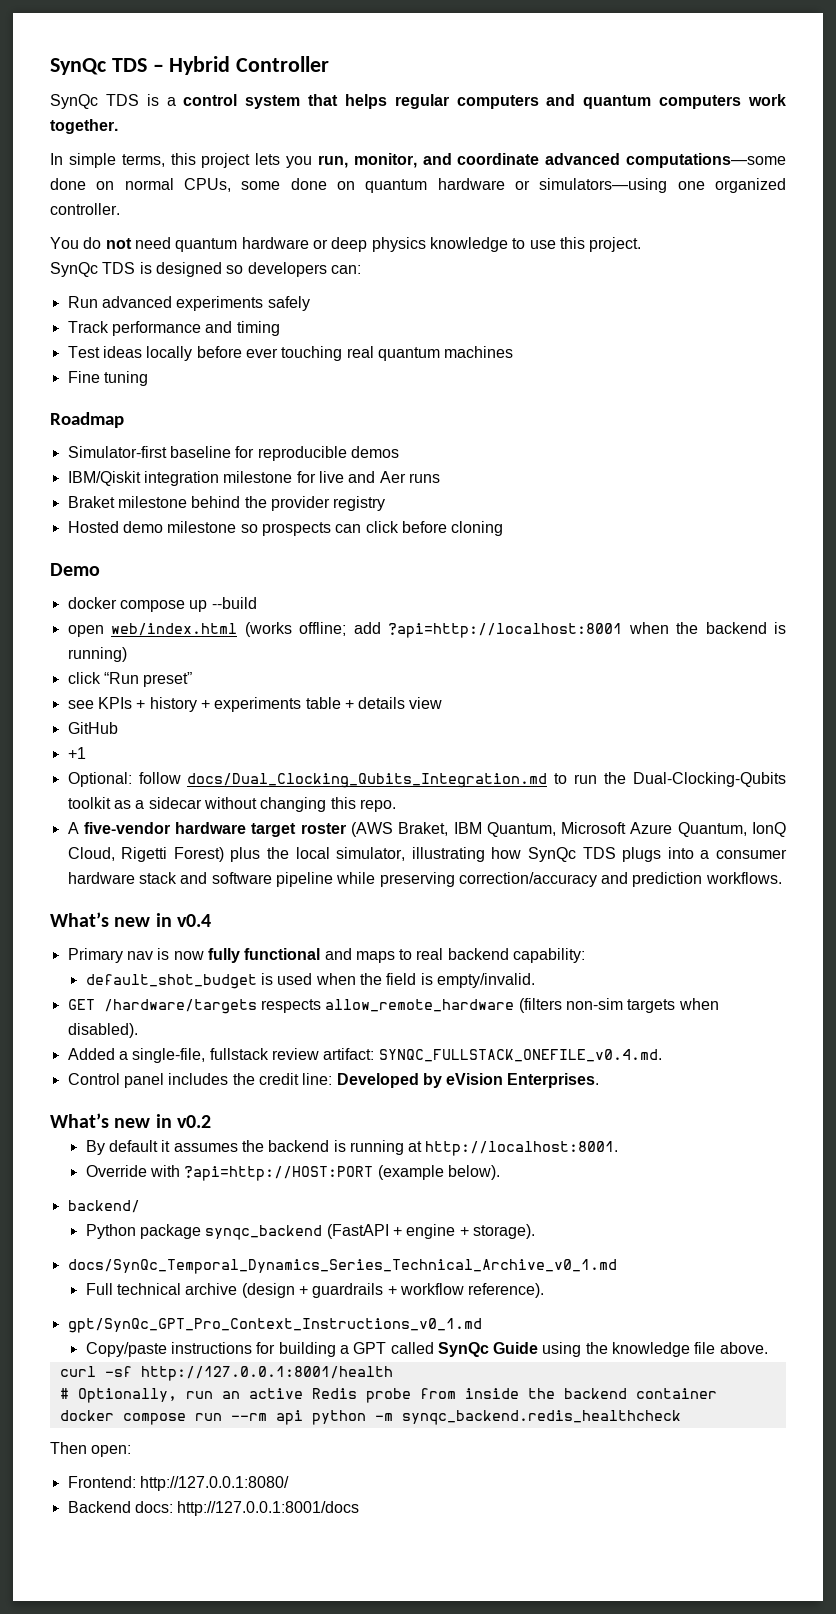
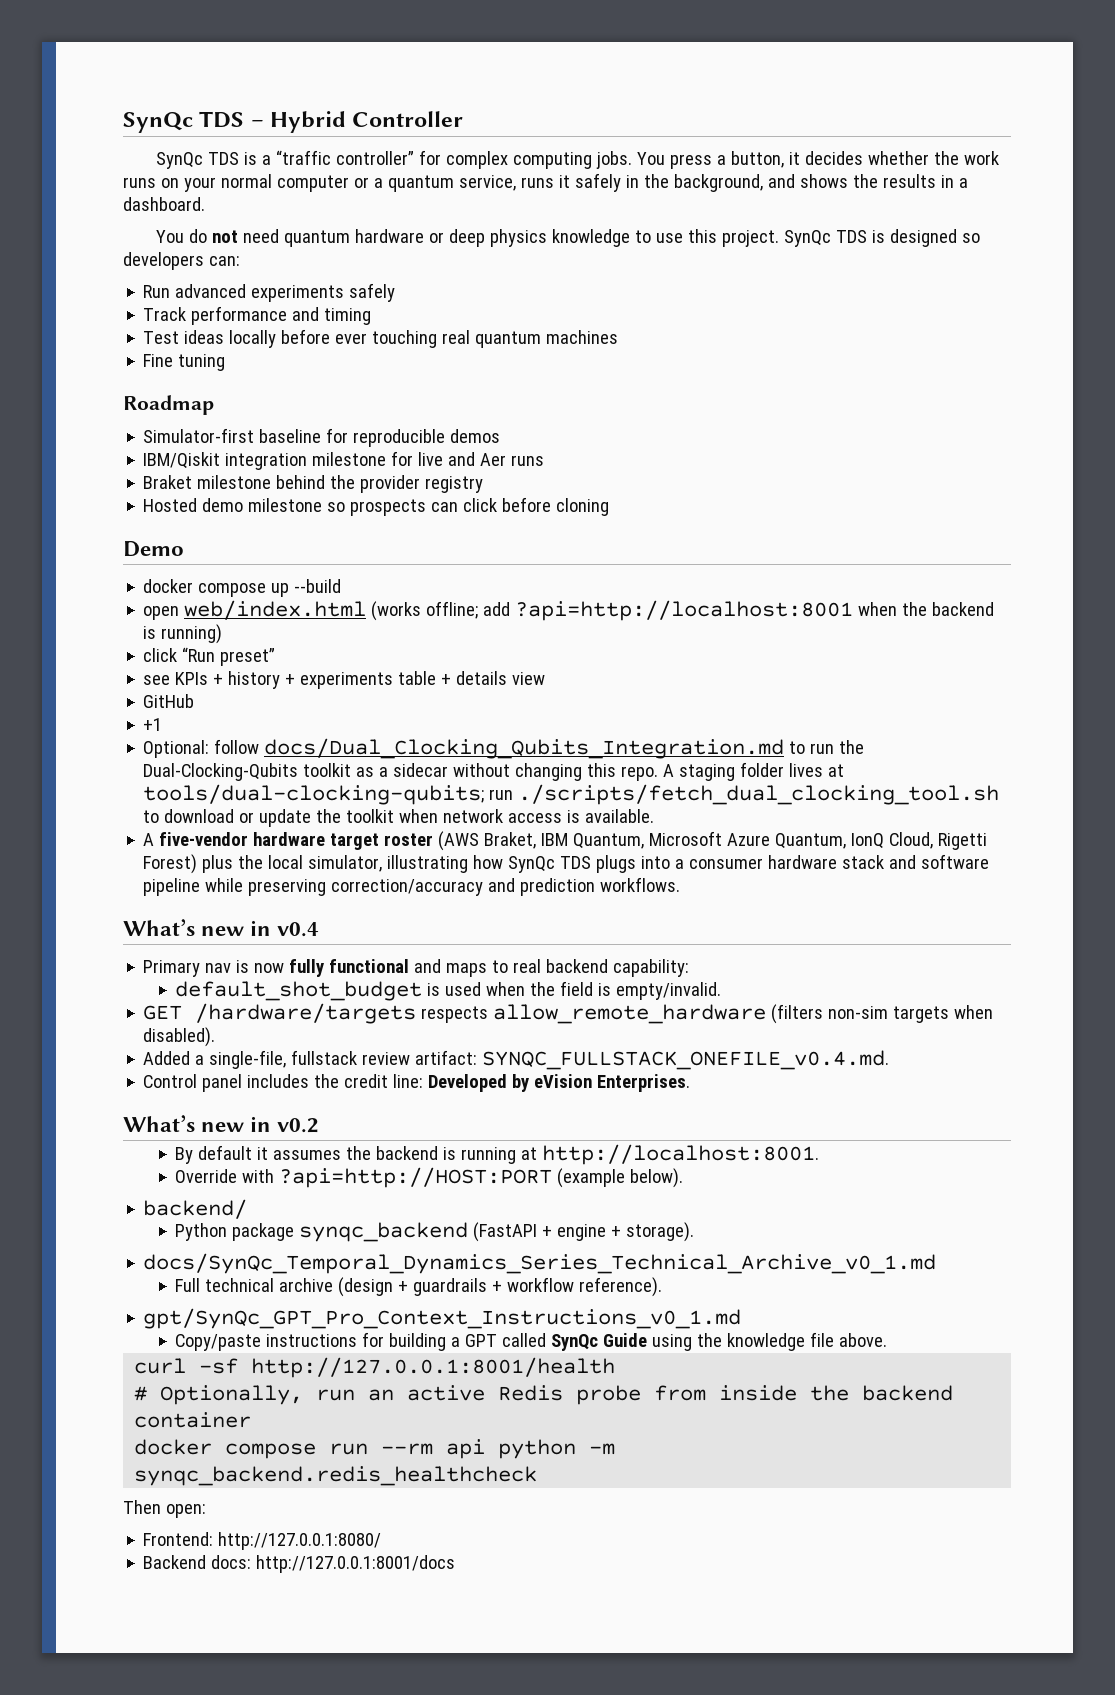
- SynQc TDS is a control system that helps regular computers and quantum computers work together.
- In simple terms, this project lets you run, monitor, and coordinate advanced computations—some done on normal CPUs, some done on quantum hardware or simulators—using one organized controller.
+ SynQc TDS is a “traffic controller” for complex computing jobs. You press a button, it decides whether the work runs on your normal computer or a quantum service, runs it safely in the background, and shows the results in a dashboard.
- You do not need quantum hardware or deep physics knowledge to use this project.
- SynQc TDS is designed so developers can:
+ You do not need quantum hardware or deep physics knowledge to use this project. SynQc TDS is designed so developers can:
+ A staging folder lives at tools/dual-clocking-qubits; run ./scripts/fetch_dual_clocking_tool.sh to download or update the toolkit when network access is available.

